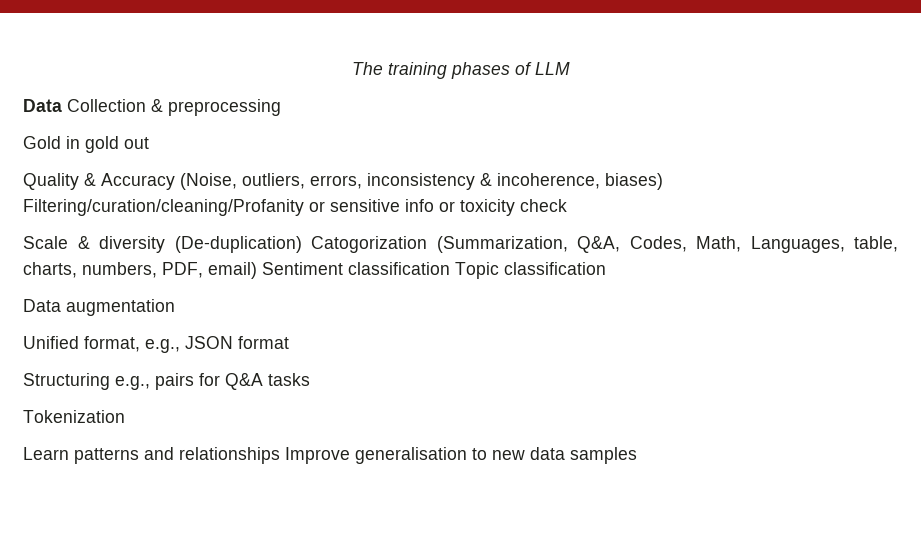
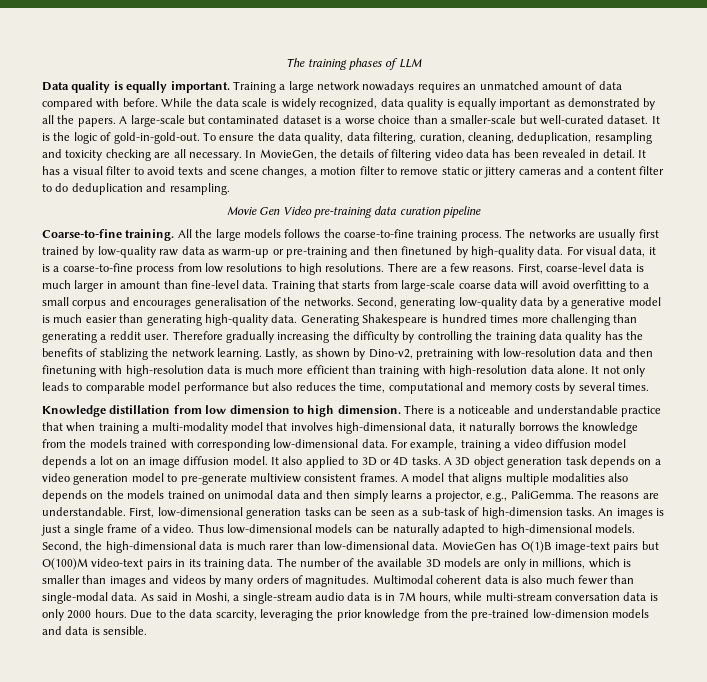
- Data Collection & preprocessing
- Gold in gold out
- Quality & Accuracy (Noise, outliers, errors, inconsistency & incoherence, biases) Filtering/curation/cleaning/Profanity or sensitive info or toxicity check
- Scale & diversity (De-duplication) Catogorization (Summarization, Q&A, Codes, Math, Languages, table, charts, numbers, PDF, email) Sentiment classification Topic classification
- Data augmentation
- Unified format, e.g., JSON format
- Structuring e.g., pairs for Q&A tasks
- Tokenization
- Learn patterns and relationships Improve generalisation to new data samples
+ Data quality is equally important. Training a large network nowadays requires an unmatched amount of data compared with before. While the data scale is widely recognized, data quality is equally important as demonstrated by all the papers. A large-scale but contaminated dataset is a worse choice than a smaller-scale but well-curated dataset. It is the logic of gold-in-gold-out. To ensure the data quality, data filtering, curation, cleaning, deduplication, resampling and toxicity checking are all necessary. In MovieGen, the details of filtering video data has been revealed in detail. It has a visual filter to avoid texts and scene changes, a motion filter to remove static or jittery cameras and a content filter to do deduplication and resampling.
+ Movie Gen Video pre-training data curation pipeline
+ Coarse-to-fine training. All the large models follows the coarse-to-fine training process. The networks are usually first trained by low-quality raw data as warm-up or pre-training and then finetuned by high-quality data. For visual data, it is a coarse-to-fine process from low resolutions to high resolutions. There are a few reasons. First, coarse-level data is much larger in amount than fine-level data. Training that starts from large-scale coarse data will avoid overfitting to a small corpus and encourages generalisation of the networks. Second, generating low-quality data by a generative model is much easier than generating high-quality data. Generating Shakespeare is hundred times more challenging than generating a reddit user. Therefore gradually increasing the difficulty by controlling the training data quality has the benefits of stablizing the network learning. Lastly, as shown by Dino-v2, pretraining with low-resolution data and then finetuning with high-resolution data is much more efficient than training with high-resolution data alone. It not only leads to comparable model performance but also reduces the time, computational and memory costs by several times.
+ Knowledge distillation from low dimension to high dimension. There is a noticeable and understandable practice that when training a multi-modality model that involves high-dimensional data, it naturally borrows the knowledge from the models trained with corresponding low-dimensional data. For example, training a video diffusion model depends a lot on an image diffusion model. It also applied to 3D or 4D tasks. A 3D object generation task depends on a video generation model to pre-generate multiview consistent frames. A model that aligns multiple modalities also depends on the models trained on unimodal data and then simply learns a projector, e.g., PaliGemma. The reasons are understandable. First, low-dimensional generation tasks can be seen as a sub-task of high-dimension tasks. An images is just a single frame of a video. Thus low-dimensional models can be naturally adapted to high-dimensional models. Second, the high-dimensional data is much rarer than low-dimensional data. MovieGen has O(1)B image-text pairs but O(100)M video-text pairs in its training data. The number of the available 3D models are only in millions, which is smaller than images and videos by many orders of magnitudes. Multimodal coherent data is also much fewer than single-modal data. As said in Moshi, a single-stream audio data is in 7M hours, while multi-stream conversation data is only 2000 hours. Due to the data scarcity, leveraging the prior knowledge from the pre-trained low-dimension models and data is sensible.

